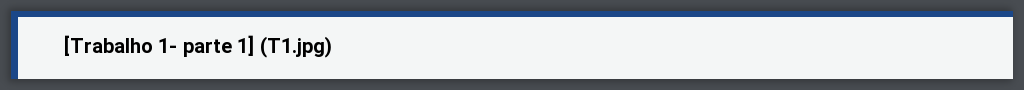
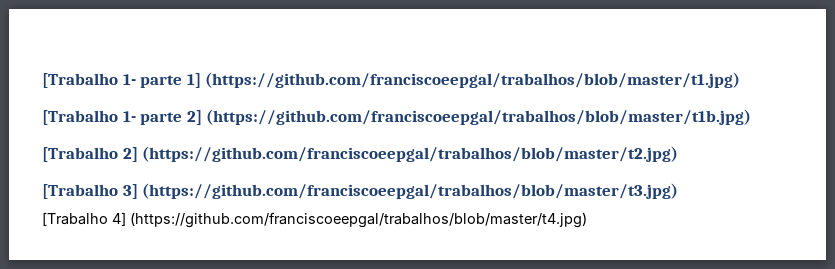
- [Trabalho 1- parte 1] (T1.jpg)
+ [Trabalho 1- parte 1] (https://github.com/franciscoeepgal/trabalhos/blob/master/t1.jpg)
+ [Trabalho 1- parte 2] (https://github.com/franciscoeepgal/trabalhos/blob/master/t1b.jpg)
+ [Trabalho 2] (https://github.com/franciscoeepgal/trabalhos/blob/master/t2.jpg)
+ [Trabalho 3] (https://github.com/franciscoeepgal/trabalhos/blob/master/t3.jpg)
+ [Trabalho 4] (https://github.com/franciscoeepgal/trabalhos/blob/master/t4.jpg)

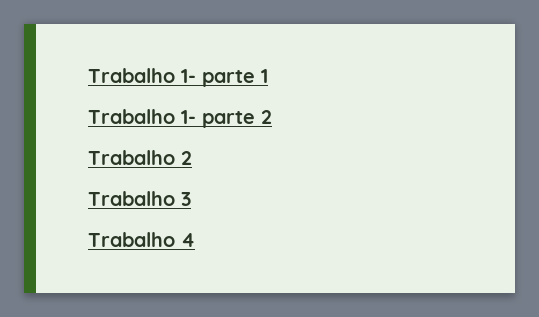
- [Trabalho 1- parte 1] (https://github.com/franciscoeepgal/trabalhos/blob/master/t1.jpg)
- [Trabalho 1- parte 2] (https://github.com/franciscoeepgal/trabalhos/blob/master/t1b.jpg)
- [Trabalho 2] (https://github.com/franciscoeepgal/trabalhos/blob/master/t2.jpg)
- [Trabalho 3] (https://github.com/franciscoeepgal/trabalhos/blob/master/t3.jpg)
- [Trabalho 4] (https://github.com/franciscoeepgal/trabalhos/blob/master/t4.jpg)
+ Trabalho 1- parte 1
+ Trabalho 1- parte 2
+ Trabalho 2
+ Trabalho 3
+ Trabalho 4

